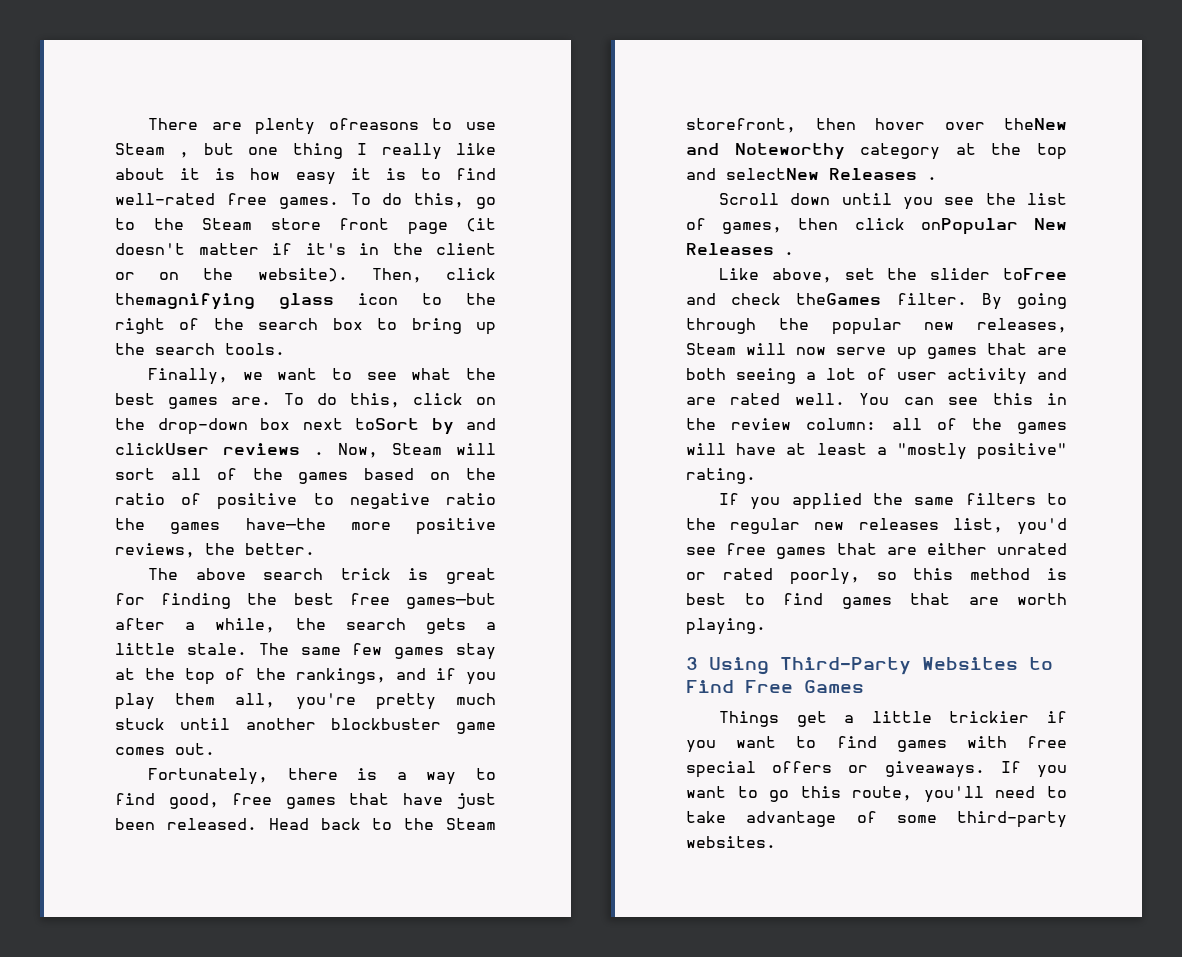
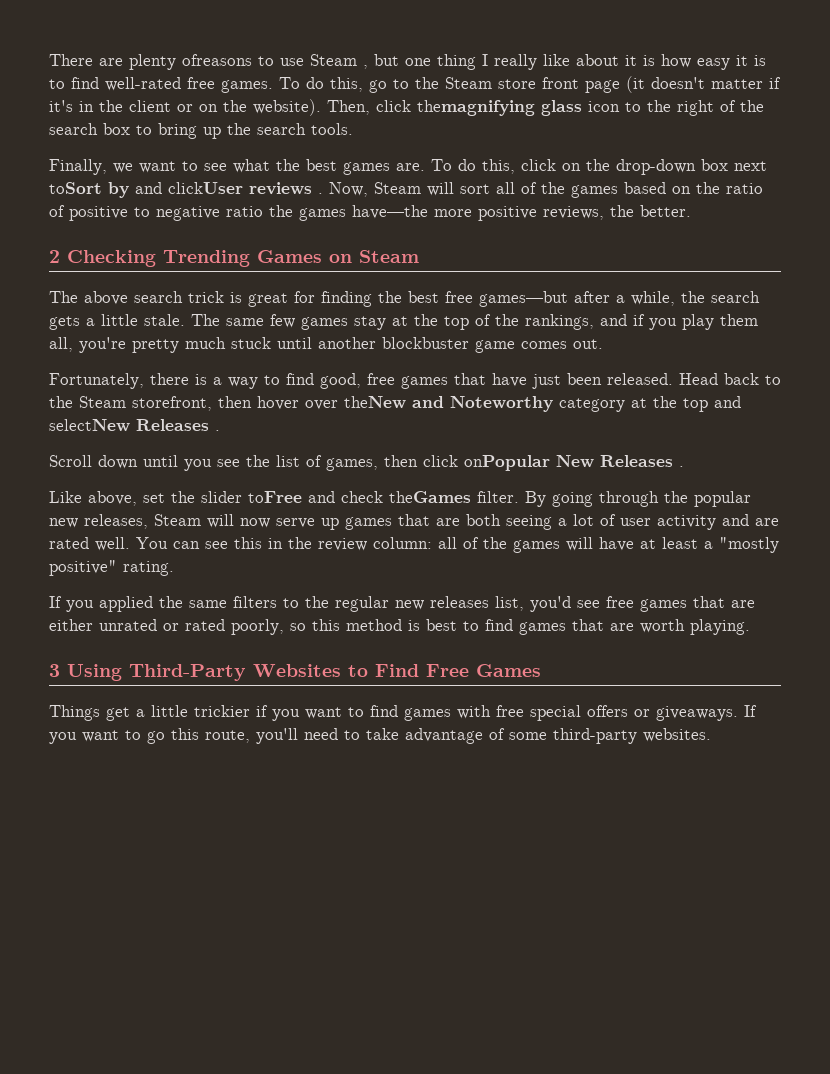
+ 2 Checking Trending Games on Steam

